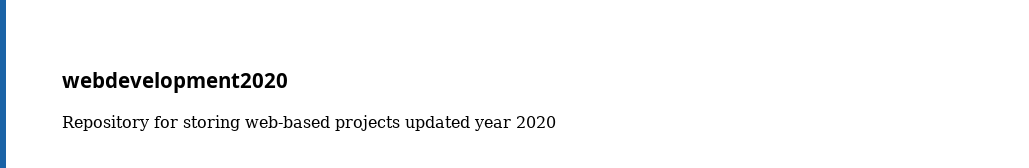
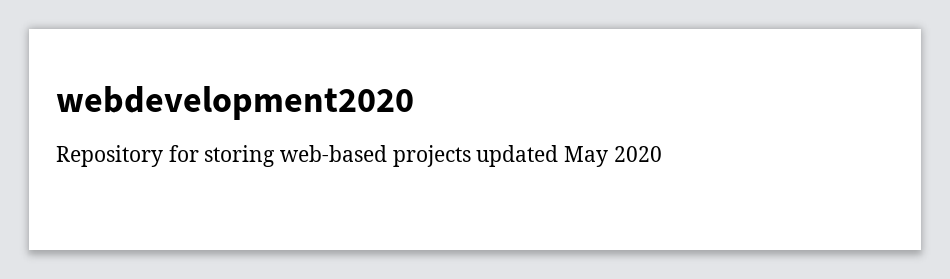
- Repository for storing web-based projects updated year 2020
+ Repository for storing web-based projects updated May 2020

